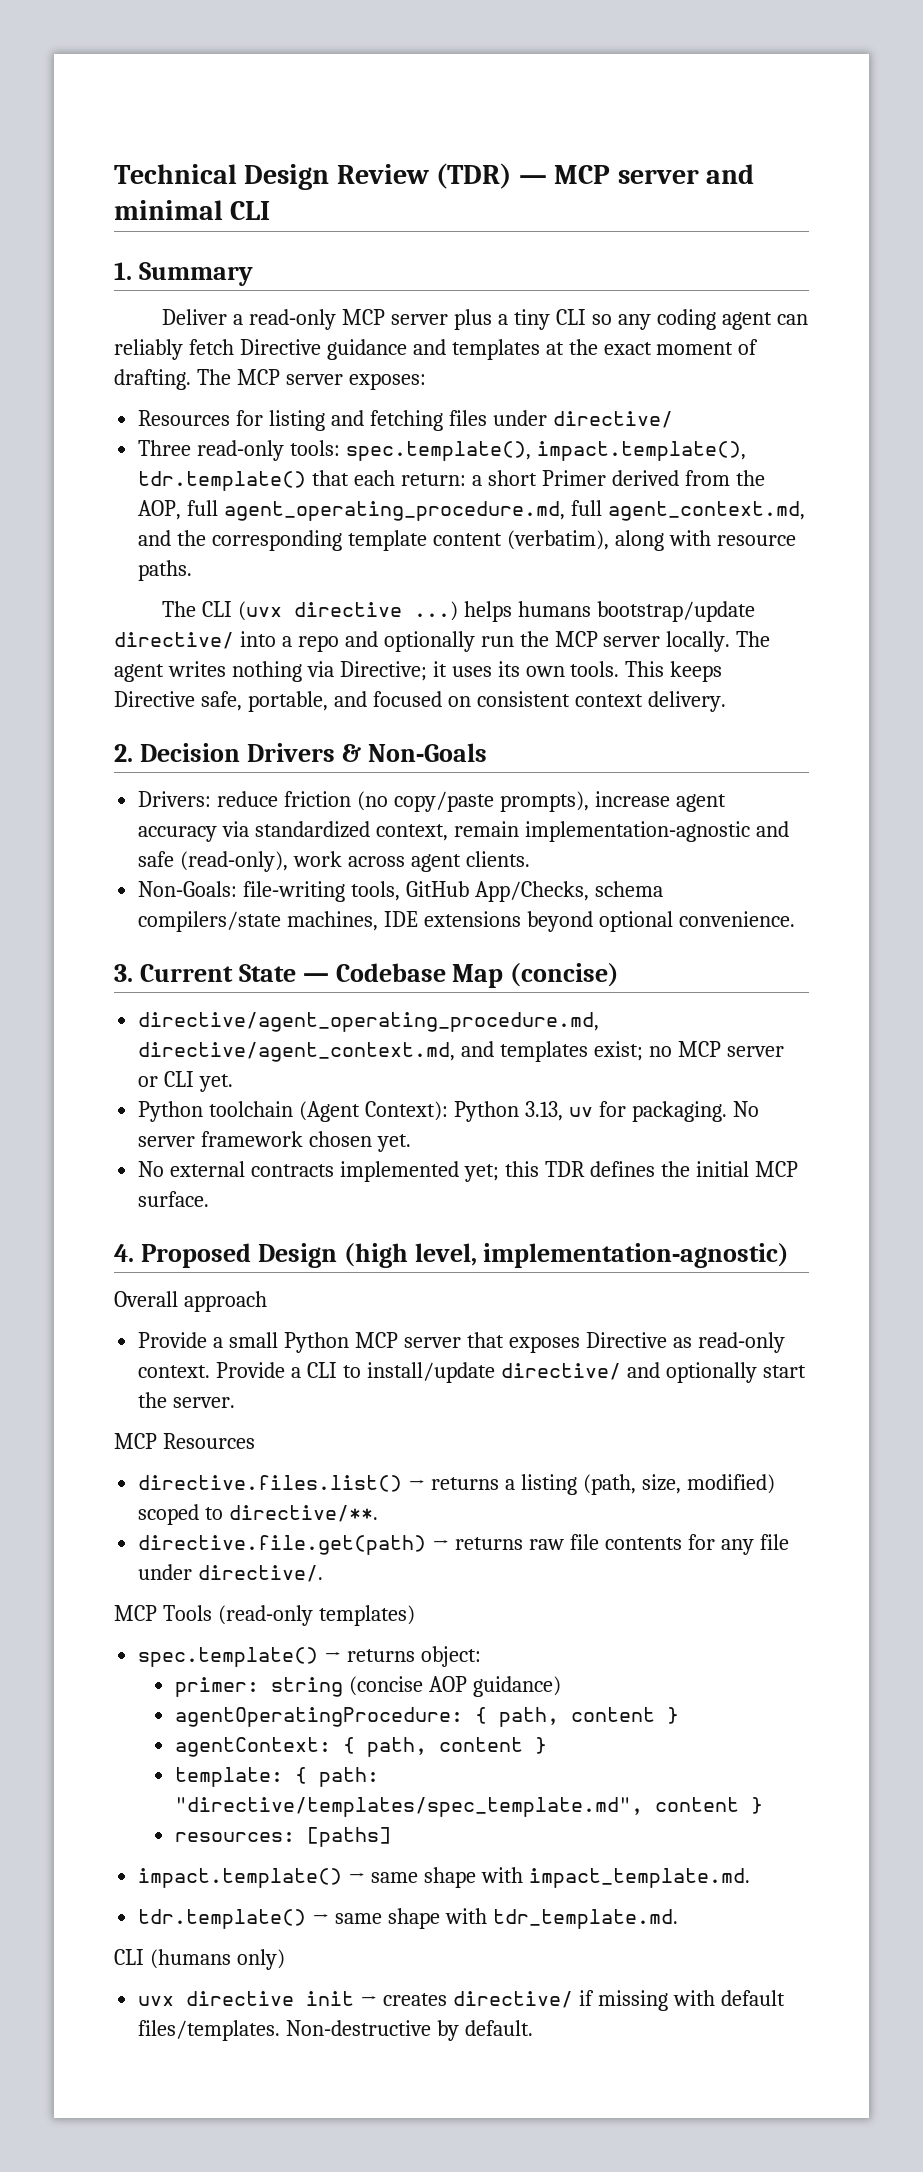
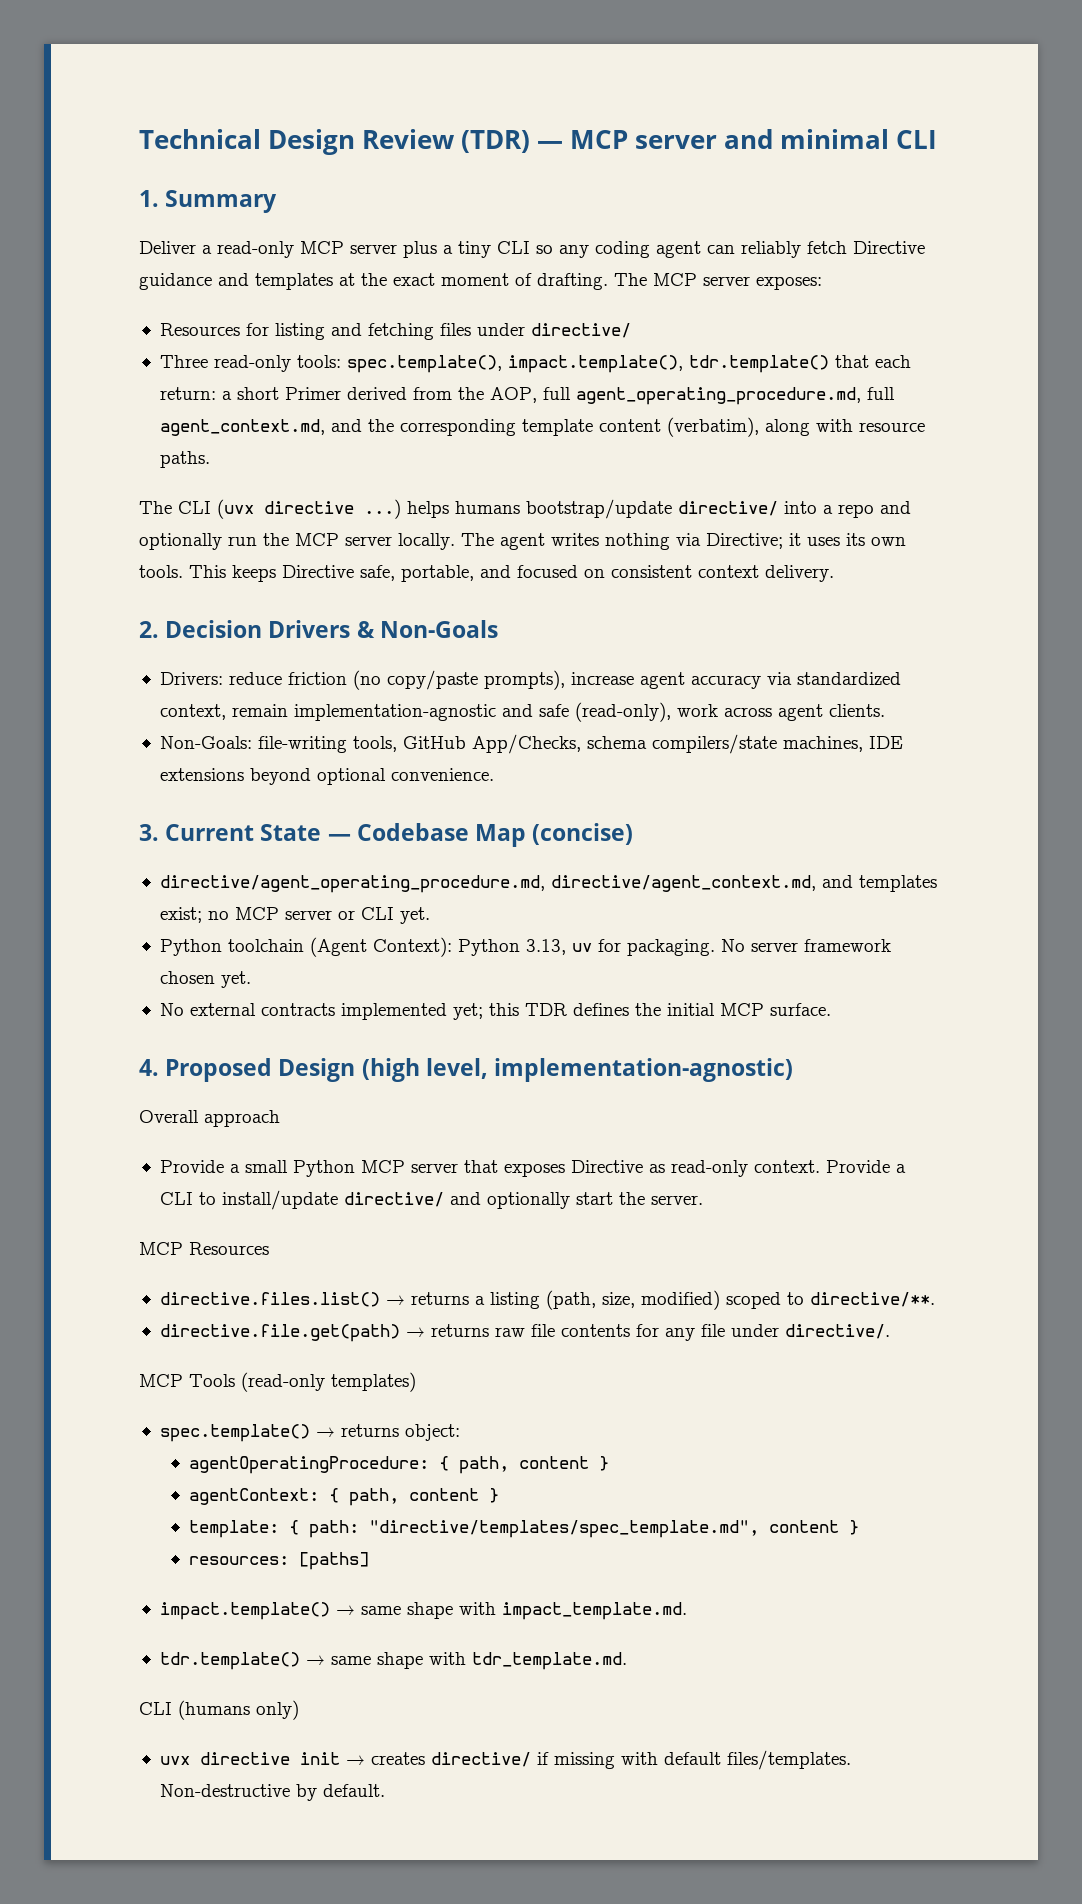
- primer: string (concise AOP guidance)

